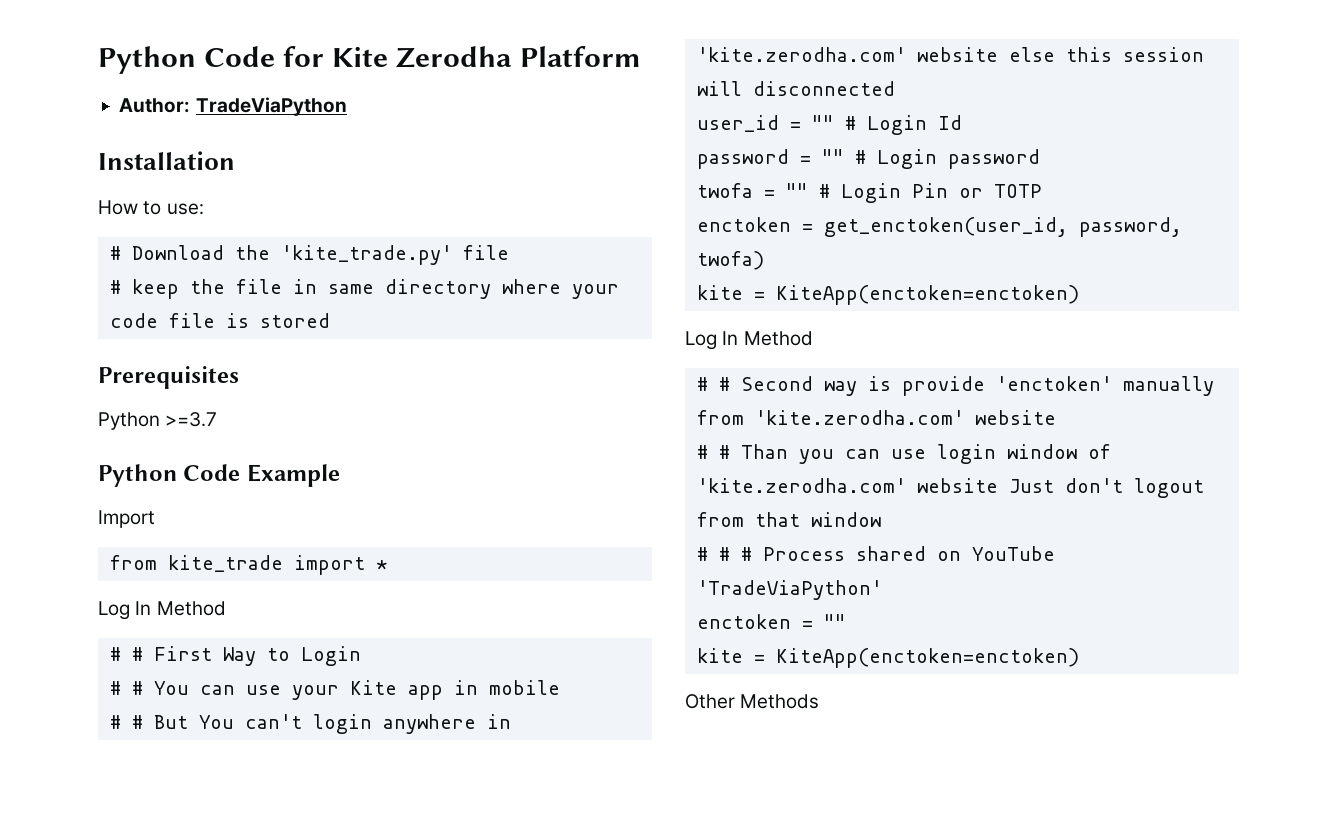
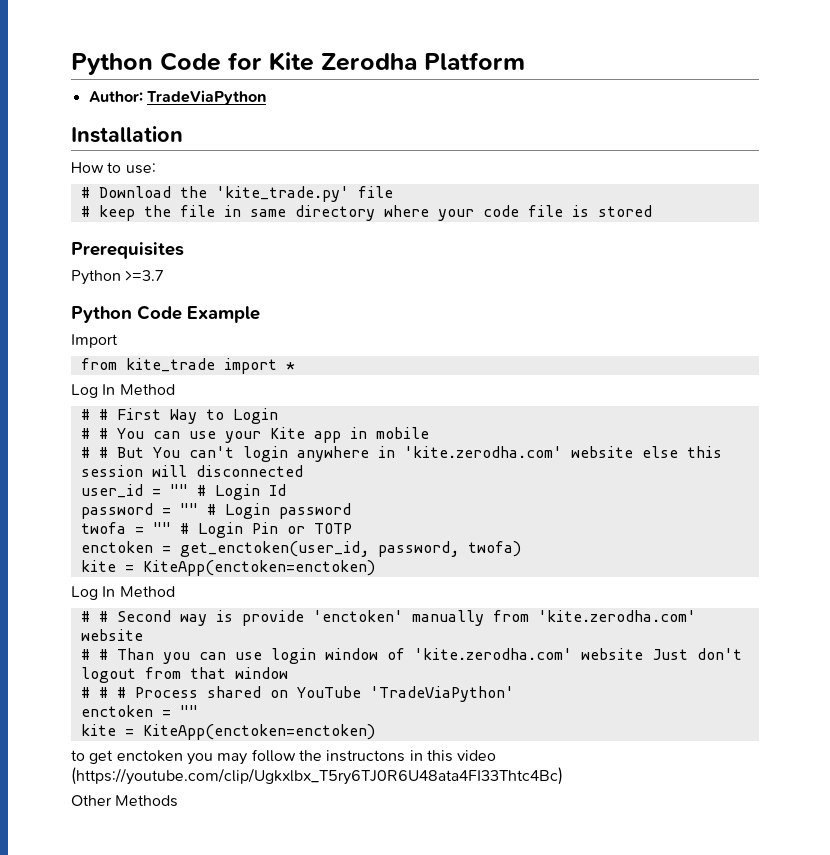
+ to get enctoken you may follow the instructons in this video (https://youtube.com/clip/Ugkxlbx_T5ry6TJ0R6U48ata4FI33Thtc4Bc)

